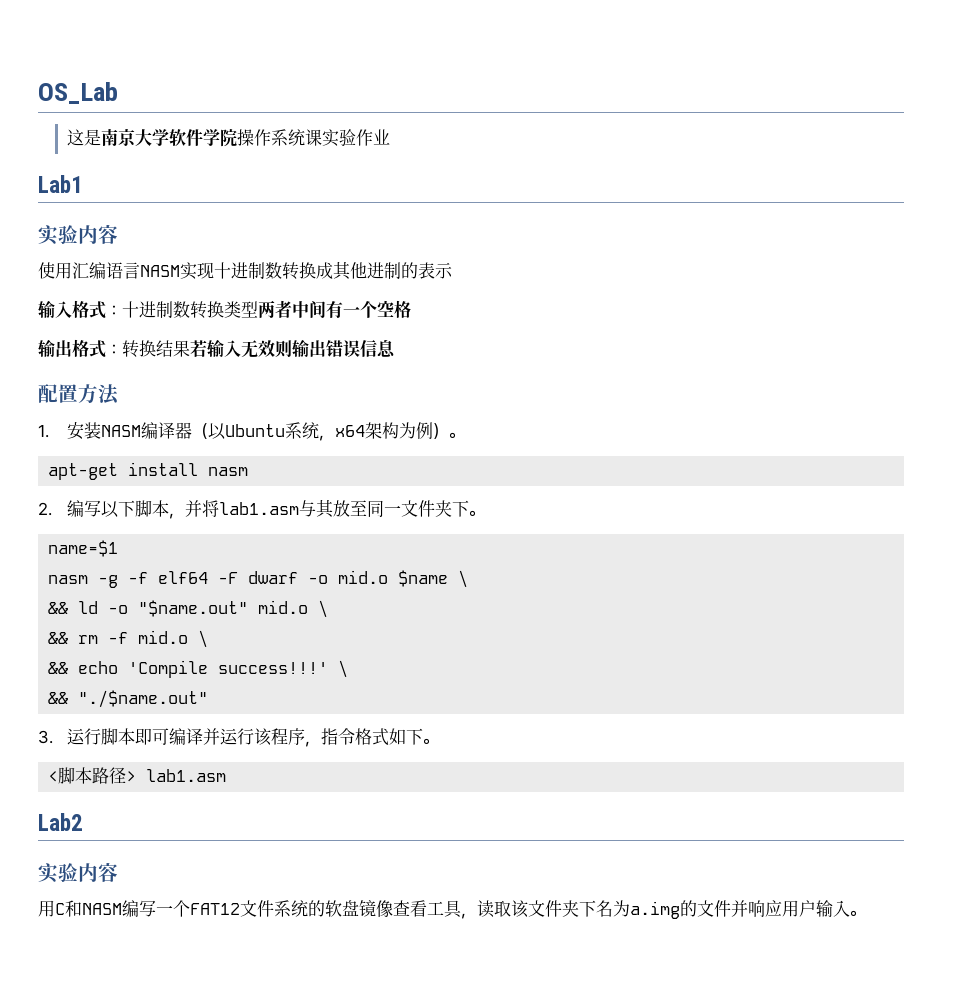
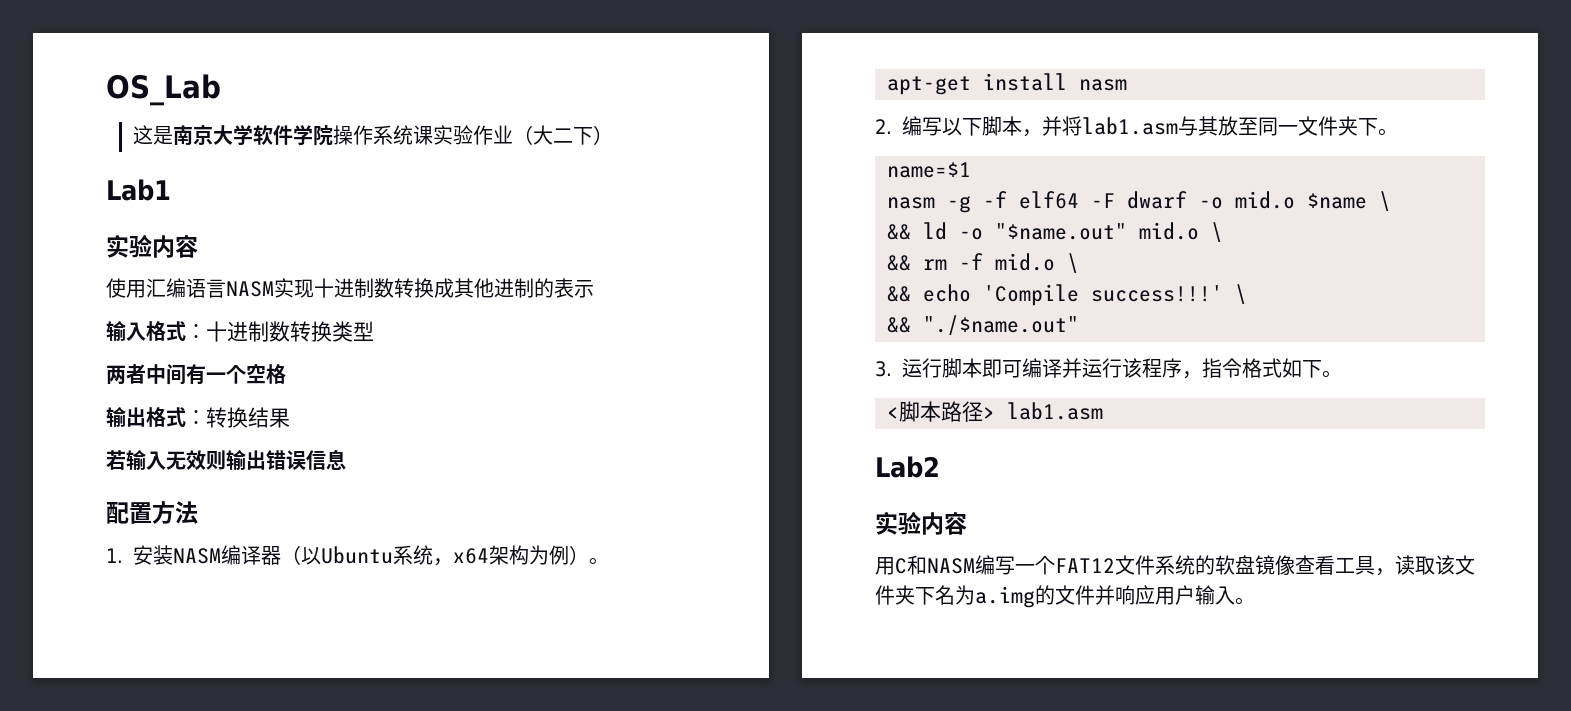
- 这是南京大学软件学院操作系统课实验作业
+ 这是南京大学软件学院操作系统课实验作业（大二下）
- 输入格式：十进制数转换类型两者中间有一个空格
+ 输入格式：十进制数转换类型
+ 两者中间有一个空格
- 输出格式：转换结果若输入无效则输出错误信息
+ 输出格式：转换结果
+ 若输入无效则输出错误信息

